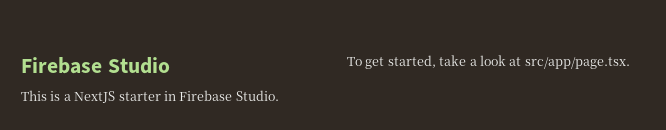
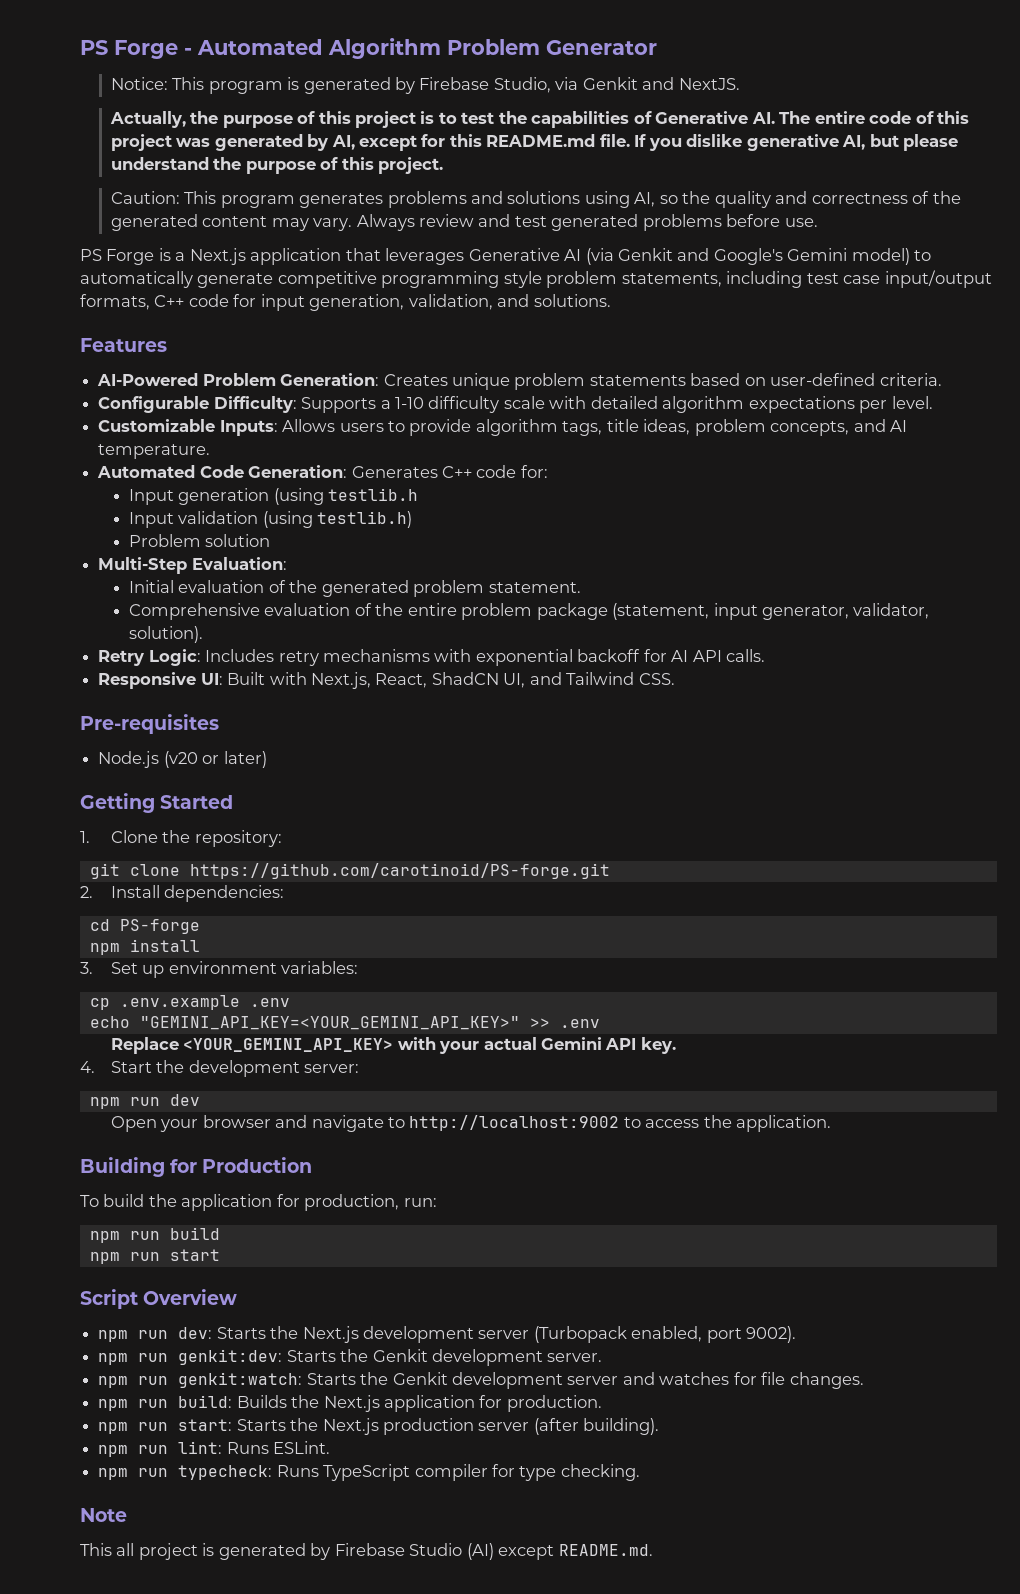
- Firebase Studio
- This is a NextJS starter in Firebase Studio.
- To get started, take a look at src/app/page.tsx.
+ PS Forge - Automated Algorithm Problem Generator
+ Notice: This program is generated by Firebase Studio, via Genkit and NextJS.
+ Actually, the purpose of this project is to test the capabilities of Generative AI. The entire code of this project was generated by AI, except for this README.md file. If you dislike generative AI, but please understand the purpose of this project.
+ Caution: This program generates problems and solutions using AI, so the quality and correctness of the generated content may vary. Always review and test generated problems before use.
+ PS Forge is a Next.js application that leverages Generative AI (via Genkit and Google's Gemini model) to automatically generate competitive programming style problem statements, including test case input/output formats, C++ code for input generation, validation, and solutions.
+ Features
+ AI-Powered Problem Generation: Creates unique problem statements based on user-defined criteria.
+ Configurable Difficulty: Supports a 1-10 difficulty scale with detailed algorithm expectations per level.
+ Customizable Inputs: Allows users to provide algorithm tags, title ideas, problem concepts, and AI temperature.
+ Automated Code Generation: Generates C++ code for:
+ Input generation (using testlib.h
+ Input validation (using testlib.h)
+ Problem solution
+ Multi-Step Evaluation:
+ Initial evaluation of the generated problem statement.
+ Comprehensive evaluation of the entire problem package (statement, input generator, validator, solution).
+ Retry Logic: Includes retry mechanisms with exponential backoff for AI API calls.
+ Responsive UI: Built with Next.js, React, ShadCN UI, and Tailwind CSS.
+ Pre-requisites
+ Node.js (v20 or later)
+ Getting Started
+ 1. Clone the repository:
+ git clone https://github.com/carotinoid/PS-forge.git
+ 2. Install dependencies:
+ cd PS-forge
+ npm install
+ 3. Set up environment variables:
+ cp .env.example .env
+ echo "GEMINI_API_KEY=<YOUR_GEMINI_API_KEY>" >> .env
+ Replace <YOUR_GEMINI_API_KEY> with your actual Gemini API key.
+ 4. Start the development server:
+ npm run dev
+ Open your browser and navigate to http://localhost:9002 to access the application.
+ Building for Production
+ To build the application for production, run:
+ npm run build
+ npm run start
+ Script Overview
+ npm run dev: Starts the Next.js development server (Turbopack enabled, port 9002).
+ npm run genkit:dev: Starts the Genkit development server.
+ npm run genkit:watch: Starts the Genkit development server and watches for file changes.
+ npm run build: Builds the Next.js application for production.
+ npm run start: Starts the Next.js production server (after building).
+ npm run lint: Runs ESLint.
+ npm run typecheck: Runs TypeScript compiler for type checking.
+ Note
+ This all project is generated by Firebase Studio (AI) except README.md.

